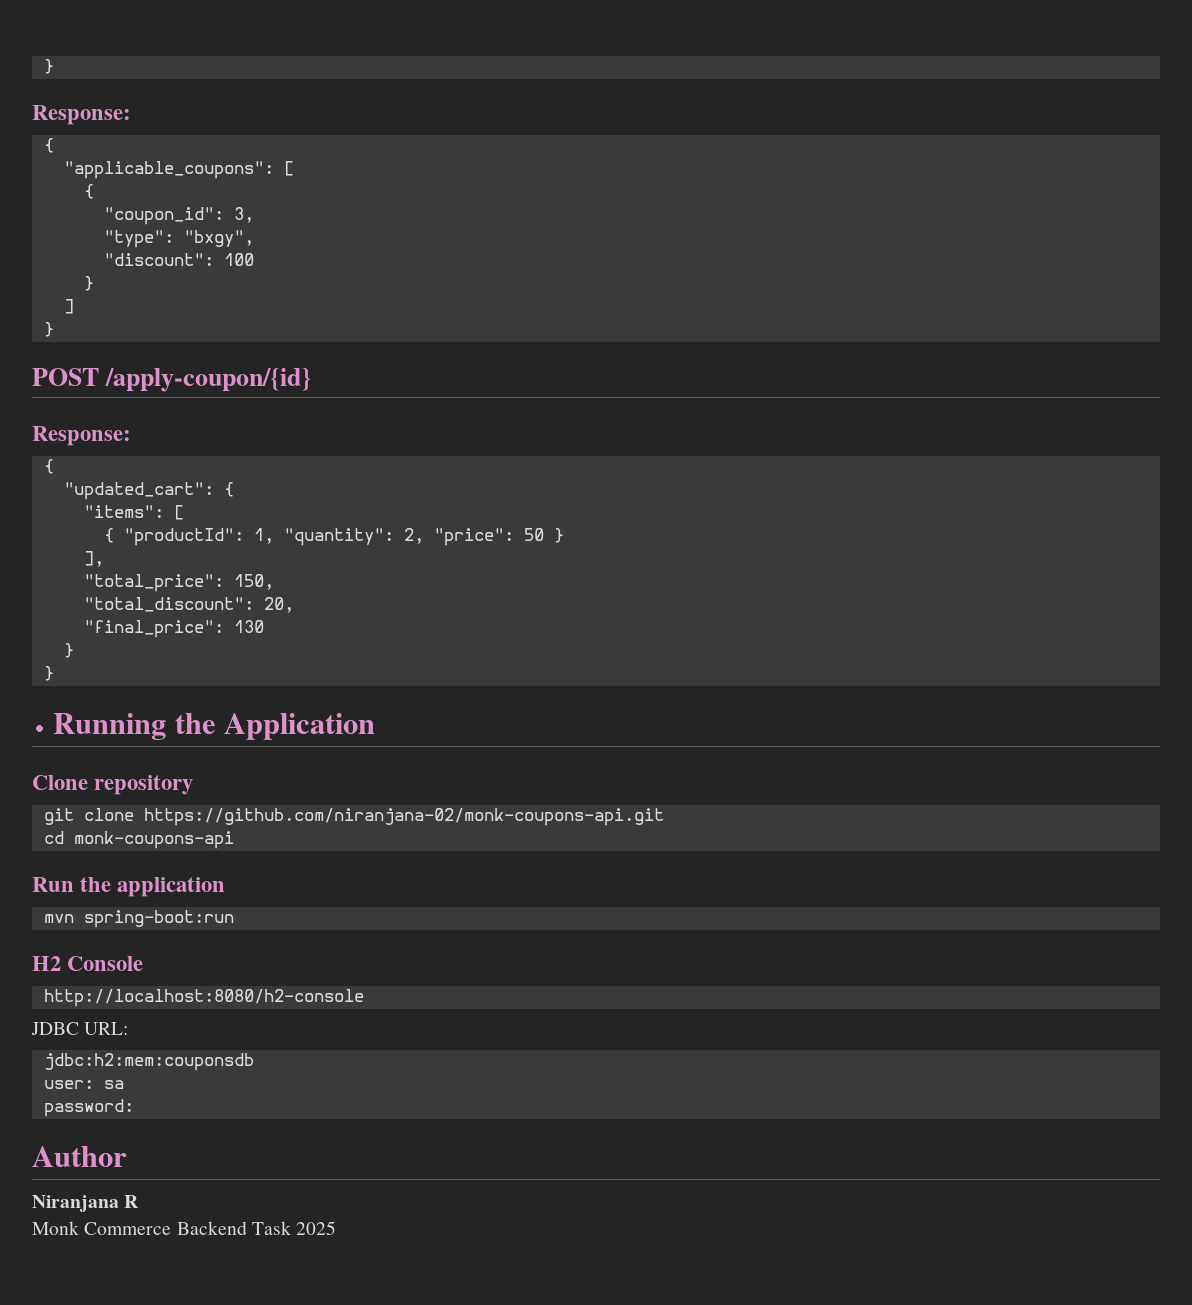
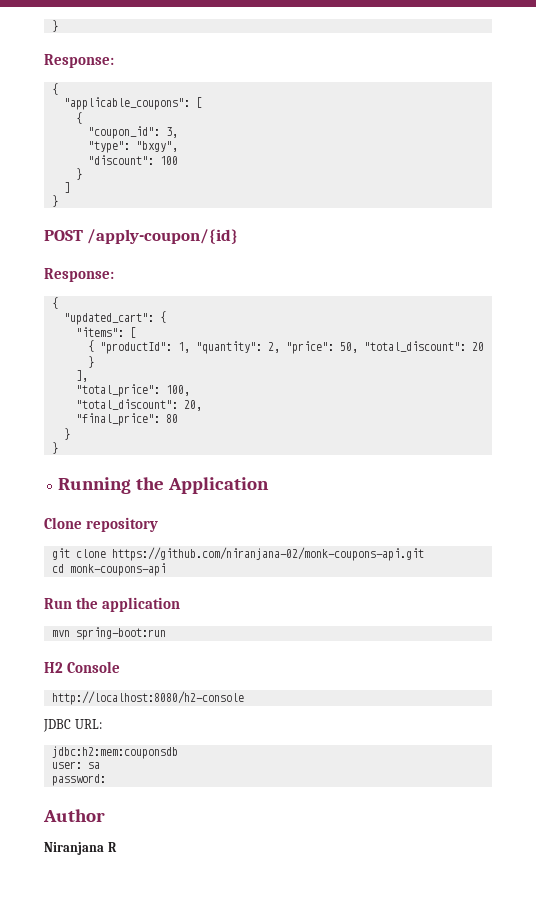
- { "productId": 1, "quantity": 2, "price": 50 }
+ { "productId": 1, "quantity": 2, "price": 50, "total_discount": 20 }
- "total_price": 150,
+ "total_price": 100,
- "final_price": 130
+ "final_price": 80
- Monk Commerce Backend Task 2025

